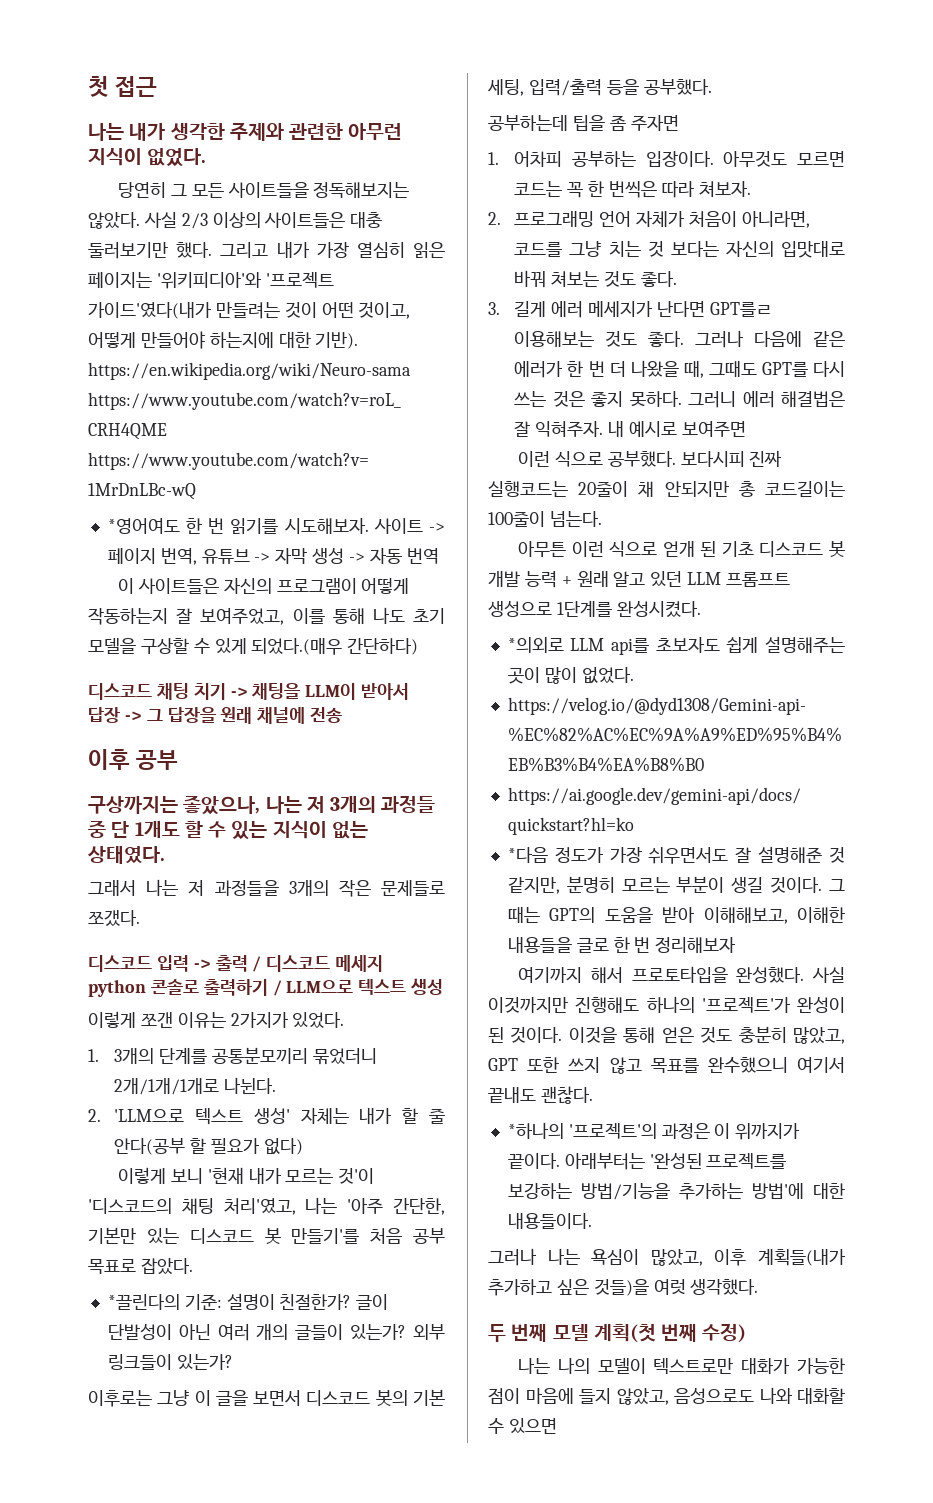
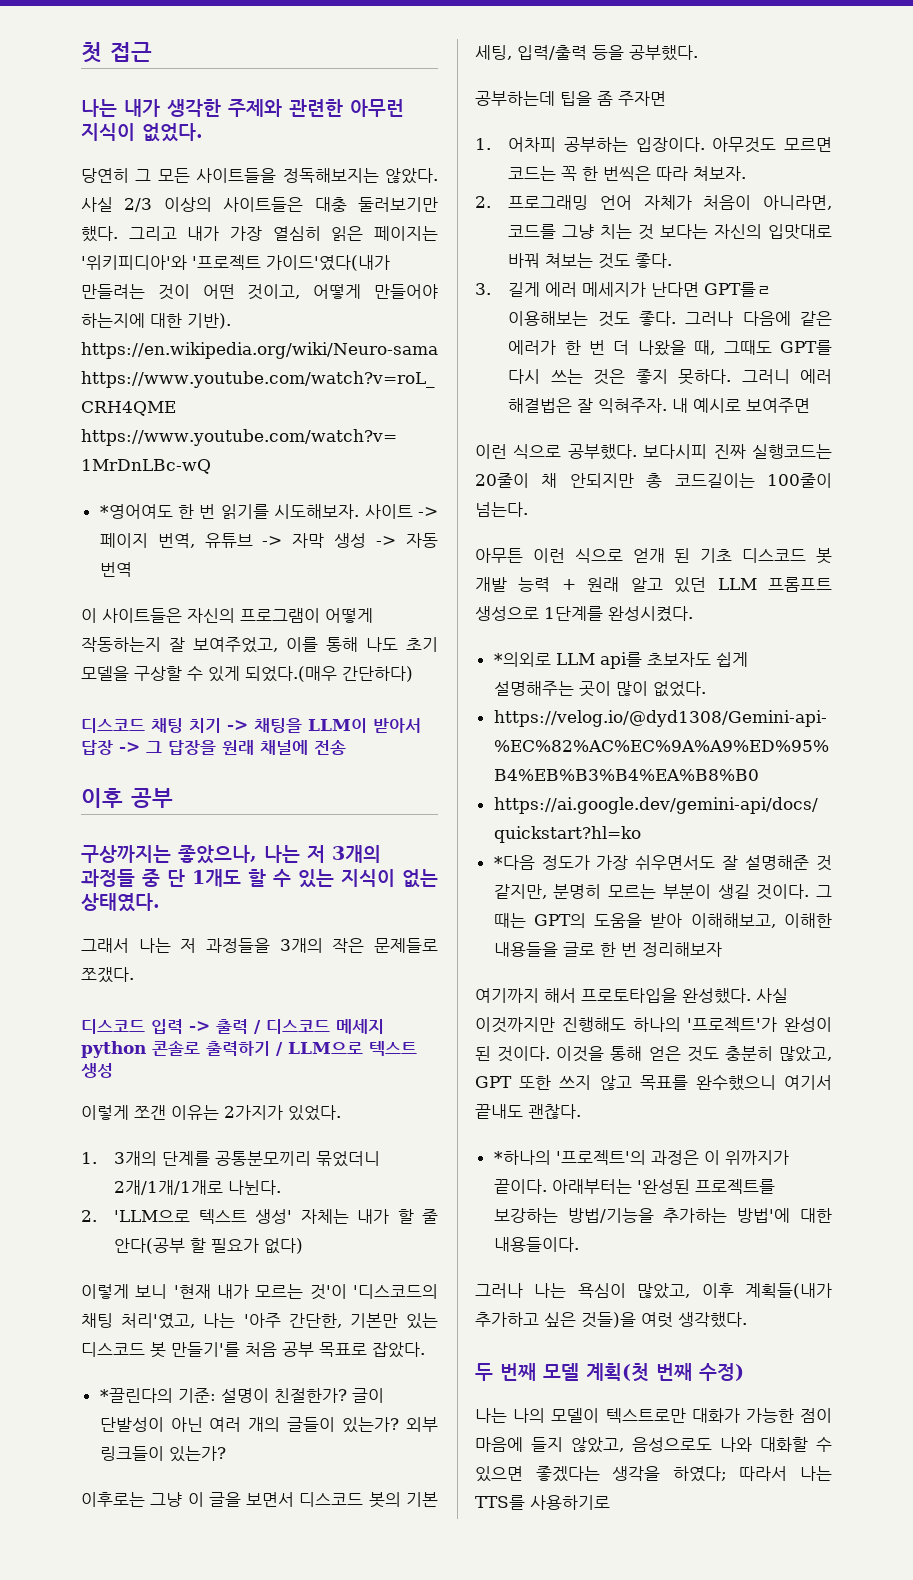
- 나는 나의 모델이 텍스트로만 대화가 가능한 점이 마음에 들지 않았고, 음성으로도 나와 대화할 수 있으면
+ 나는 나의 모델이 텍스트로만 대화가 가능한 점이 마음에 들지 않았고, 음성으로도 나와 대화할 수 있으면 좋겠다는 생각을 하였다; 따라서 나는 TTS를 사용하기로

